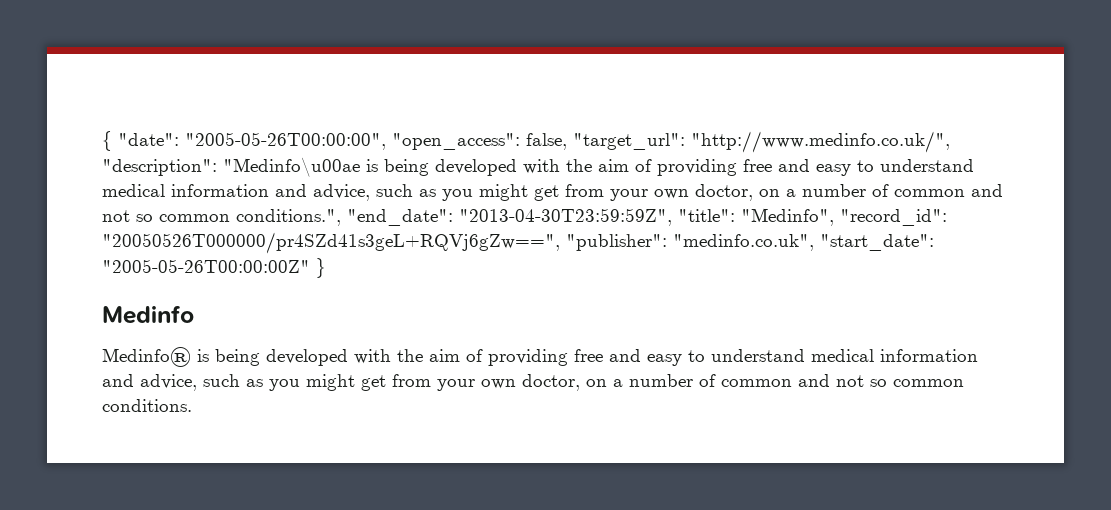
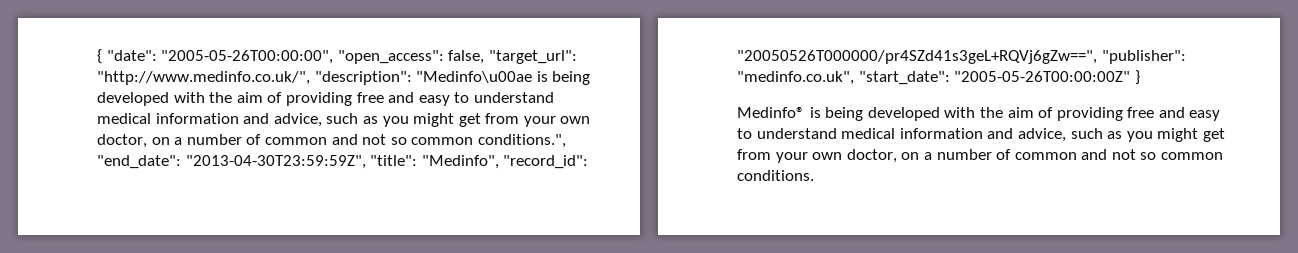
- Medinfo

